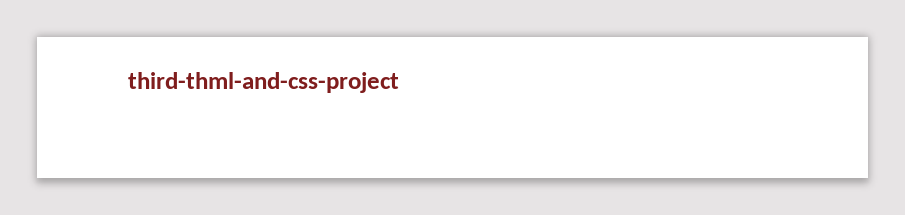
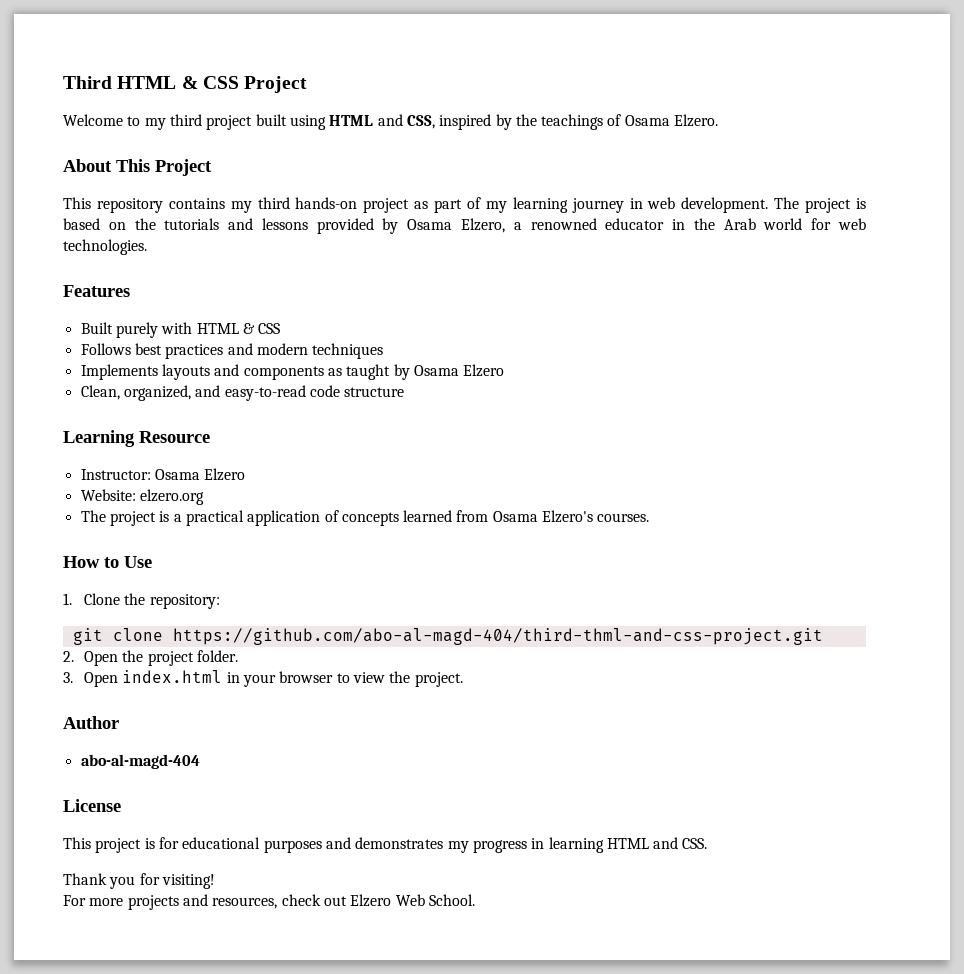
- third-thml-and-css-project
+ Third HTML & CSS Project
+ Welcome to my third project built using HTML and CSS, inspired by the teachings of Osama Elzero.
+ About This Project
+ This repository contains my third hands-on project as part of my learning journey in web development. The project is based on the tutorials and lessons provided by Osama Elzero, a renowned educator in the Arab world for web technologies.
+ Features
+ Built purely with HTML & CSS
+ Follows best practices and modern techniques
+ Implements layouts and components as taught by Osama Elzero
+ Clean, organized, and easy-to-read code structure
+ Learning Resource
+ Instructor: Osama Elzero
+ Website: elzero.org
+ The project is a practical application of concepts learned from Osama Elzero's courses.
+ How to Use
+ 1. Clone the repository:
+ git clone https://github.com/abo-al-magd-404/third-thml-and-css-project.git
+ 2. Open the project folder.
+ 3. Open index.html in your browser to view the project.
+ Author
+ abo-al-magd-404
+ License
+ This project is for educational purposes and demonstrates my progress in learning HTML and CSS.
+ Thank you for visiting!
+ For more projects and resources, check out Elzero Web School.

